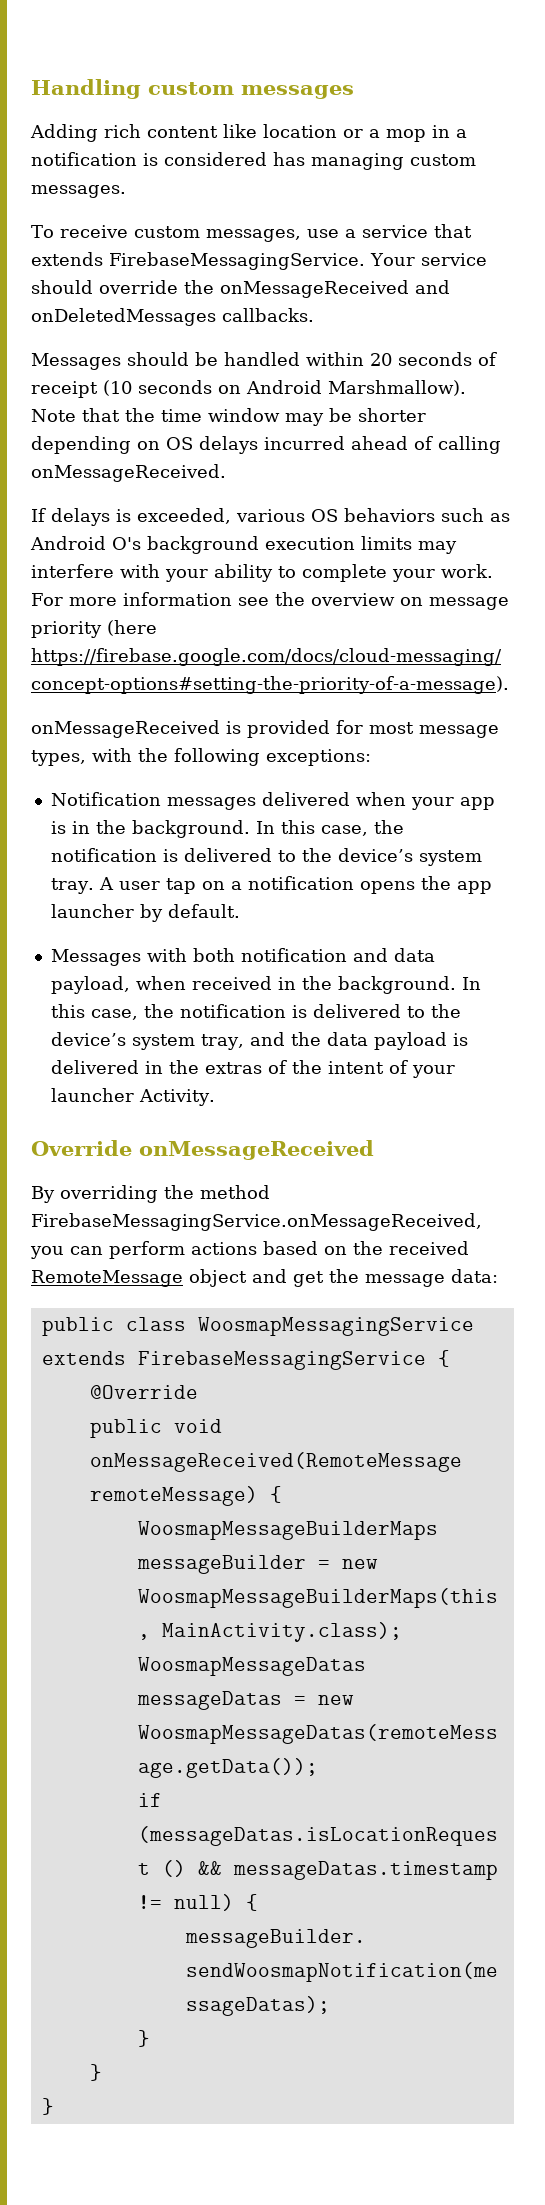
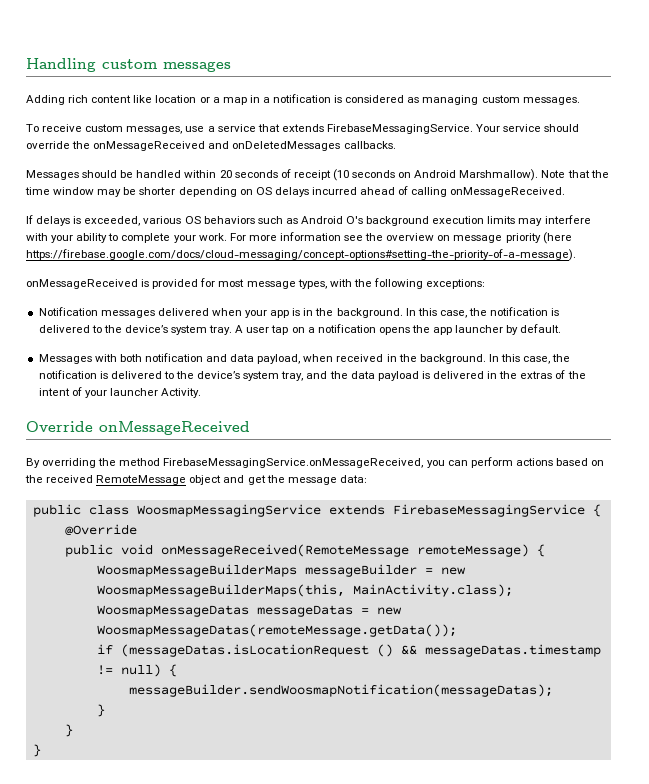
- Adding rich content like location or a mop in a notification is considered has managing custom messages.
+ Adding rich content like location or a map in a notification is considered as managing custom messages.

